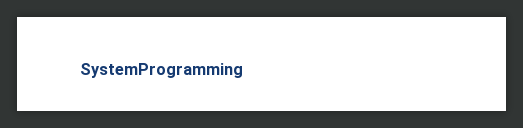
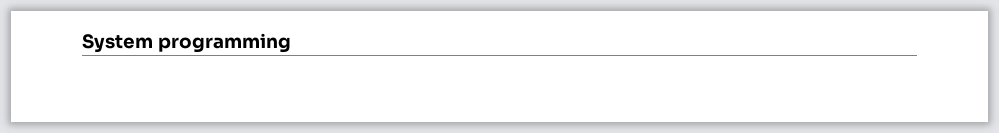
- SystemProgramming
+ System programming

